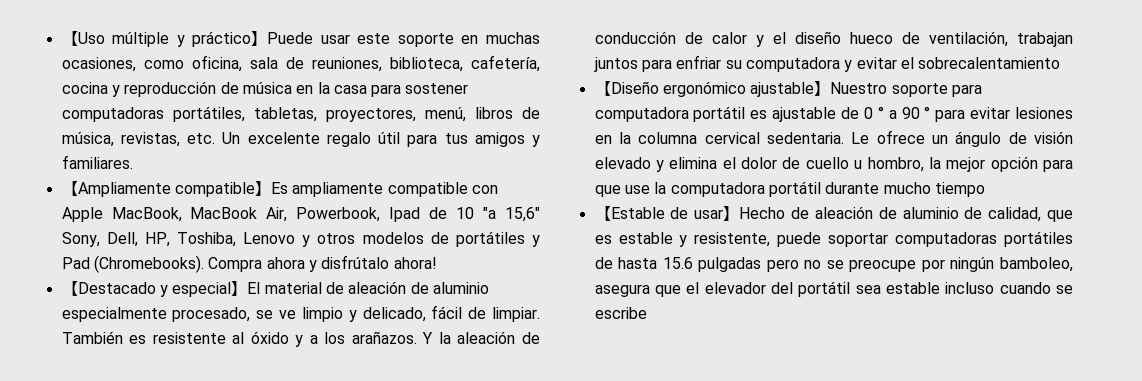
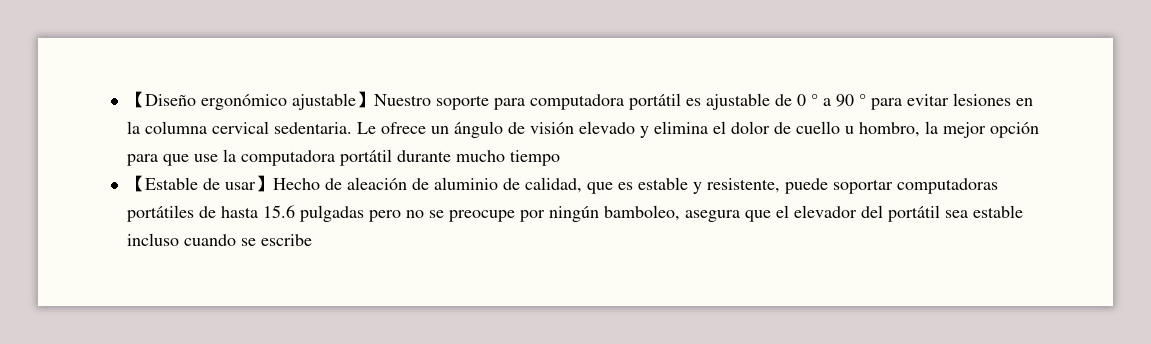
- 【Uso múltiple y práctico】Puede usar este soporte en muchas ocasiones, como oficina, sala de reuniones, biblioteca, cafetería, cocina y reproducción de música en la casa para sostener computadoras portátiles, tabletas, proyectores, menú, libros de música, revistas, etc. Un excelente regalo útil para tus amigos y familiares.
- 【Ampliamente compatible】Es ampliamente compatible con Apple MacBook, MacBook Air, Powerbook, Ipad de 10 "a 15,6" Sony, Dell, HP, Toshiba, Lenovo y otros modelos de portátiles y Pad (Chromebooks). Compra ahora y disfrútalo ahora!
- 【Destacado y especial】El material de aleación de aluminio especialmente procesado, se ve limpio y delicado, fácil de limpiar. También es resistente al óxido y a los arañazos. Y la aleación de conducción de calor y el diseño hueco de ventilación, trabajan juntos para enfriar su computadora y evitar el sobrecalentamiento

